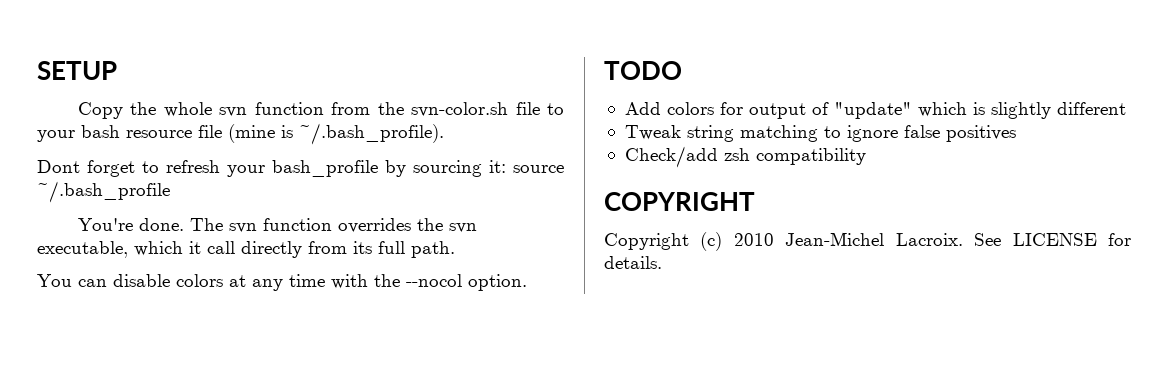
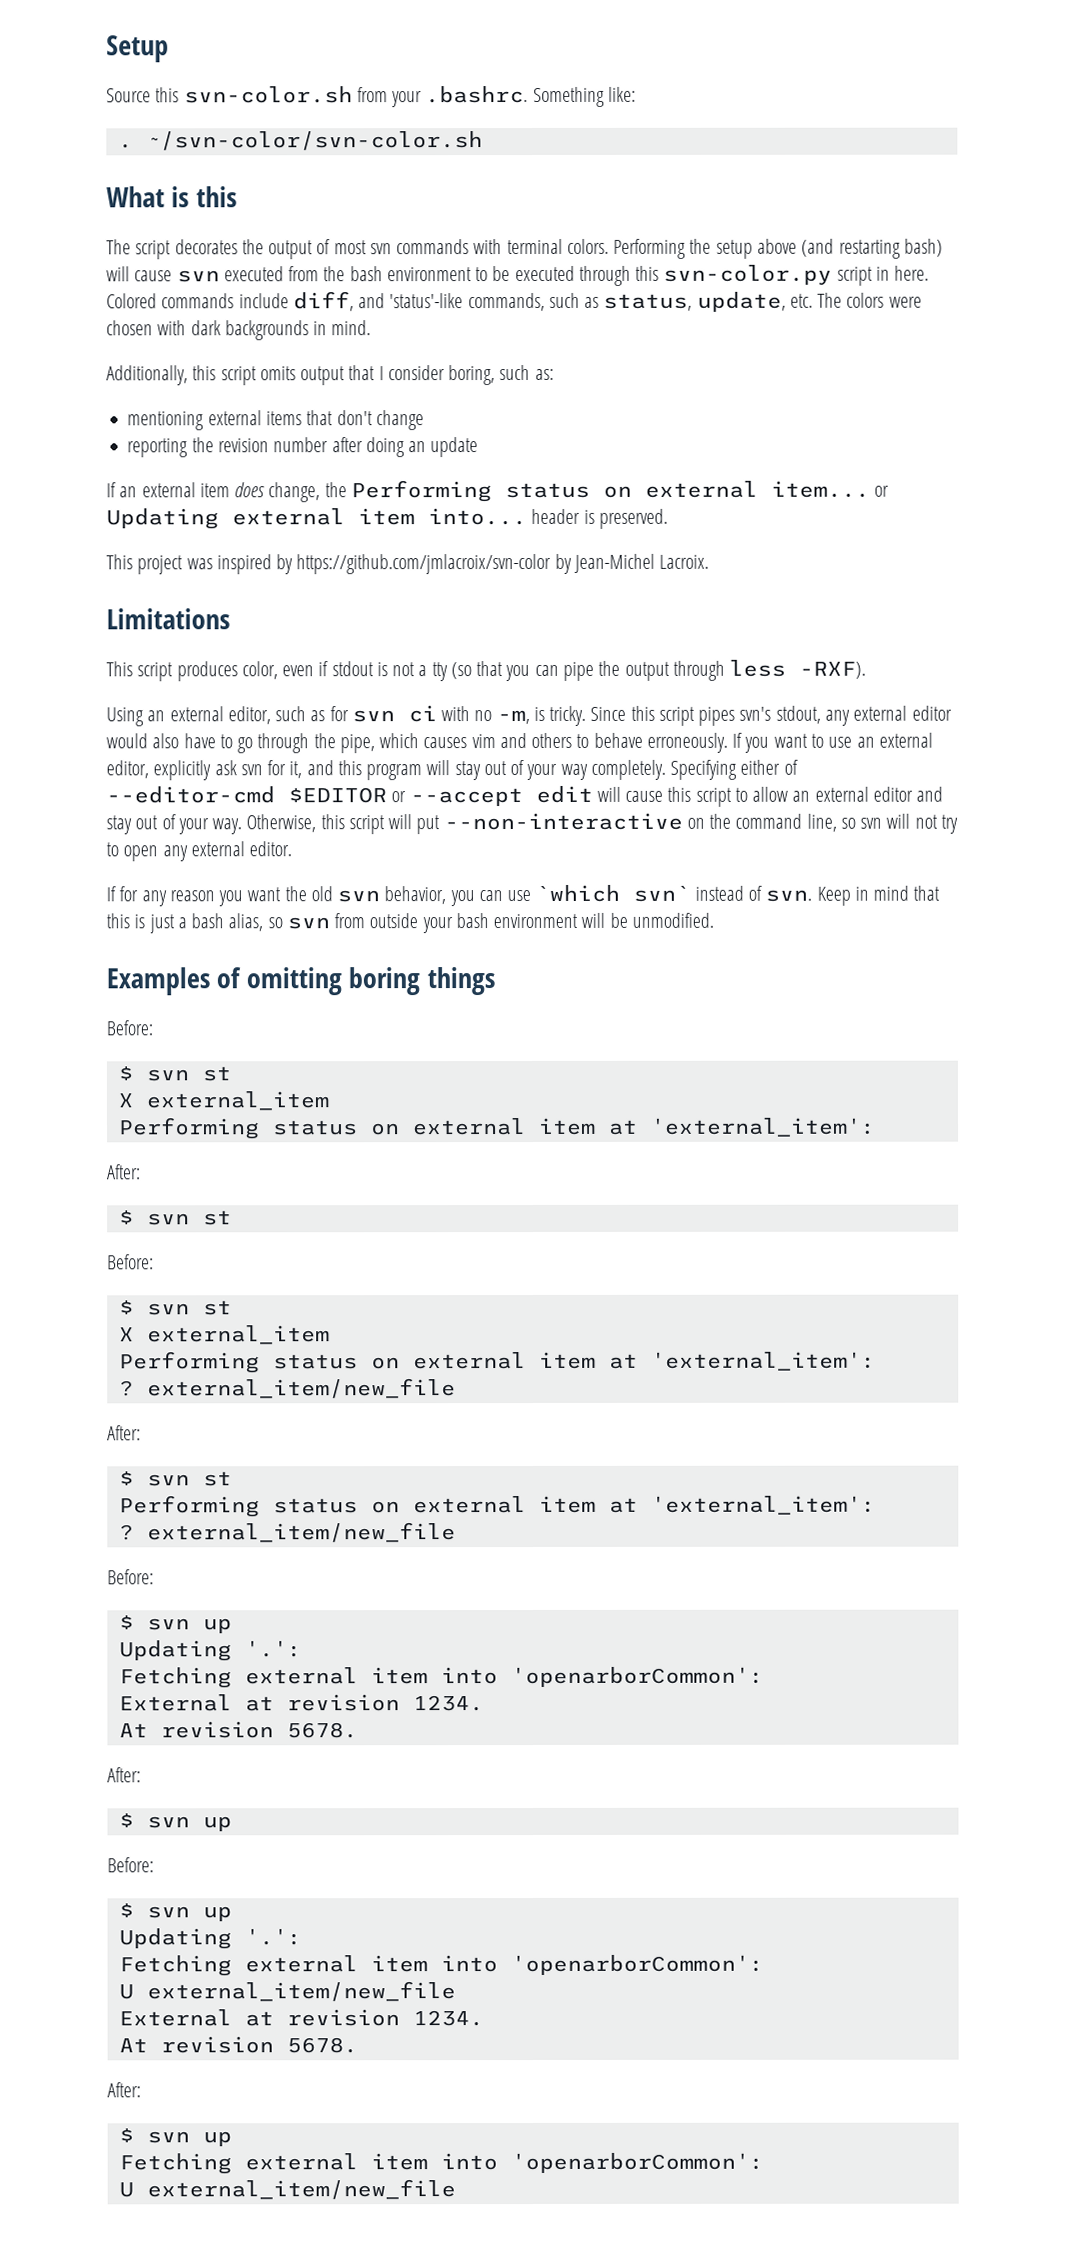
- SETUP
- Copy the whole svn function from the svn-color.sh file to your bash resource file (mine is ~/.bash_profile).
- Dont forget to refresh your bash_profile by sourcing it: source ~/.bash_profile
- You're done. The svn function overrides the svn executable, which it call directly from its full path.
- You can disable colors at any time with the --nocol option.
- TODO
- Add colors for output of "update" which is slightly different
- Tweak string matching to ignore false positives
- Check/add zsh compatibility
- COPYRIGHT
- Copyright (c) 2010 Jean-Michel Lacroix. See LICENSE for details.
+ Setup
+ Source this svn-color.sh from your .bashrc. Something like:
+ . ~/svn-color/svn-color.sh
+ What is this
+ The script decorates the output of most svn commands with terminal colors. Performing the setup above (and restarting bash) will cause svn executed from the bash environment to be executed through this svn-color.py script in here. Colored commands include diff, and 'status'-like commands, such as status, update, etc. The colors were chosen with dark backgrounds in mind.
+ Additionally, this script omits output that I consider boring, such as:
+ mentioning external items that don't change
+ reporting the revision number after doing an update
+ If an external item does change, the Performing status on external item... or Updating external item into... header is preserved.
+ This project was inspired by https://github.com/jmlacroix/svn-color by Jean-Michel Lacroix.
+ Limitations
+ This script produces color, even if stdout is not a tty (so that you can pipe the output through less -RXF).
+ Using an external editor, such as for svn ci with no -m, is tricky. Since this script pipes svn's stdout, any external editor would also have to go through the pipe, which causes vim and others to behave erroneously. If you want to use an external editor, explicitly ask svn for it, and this program will stay out of your way completely. Specifying either of --editor-cmd $EDITOR or --accept edit will cause this script to allow an external editor and stay out of your way. Otherwise, this script will put --non-interactive on the command line, so svn will not try to open any external editor.
+ If for any reason you want the old svn behavior, you can use `which svn` instead of svn. Keep in mind that this is just a bash alias, so svn from outside your bash environment will be unmodified.
+ Examples of omitting boring things
+ Before:
+ $ svn st
+ X external_item
+ Performing status on external item at 'external_item':
+ After:
+ $ svn st
+ Before:
+ $ svn st
+ X external_item
+ Performing status on external item at 'external_item':
+ ? external_item/new_file
+ After:
+ $ svn st
+ Performing status on external item at 'external_item':
+ ? external_item/new_file
+ Before:
+ $ svn up
+ Updating '.':
+ Fetching external item into 'openarborCommon':
+ External at revision 1234.
+ At revision 5678.
+ After:
+ $ svn up
+ Before:
+ $ svn up
+ Updating '.':
+ Fetching external item into 'openarborCommon':
+ U external_item/new_file
+ External at revision 1234.
+ At revision 5678.
+ After:
+ $ svn up
+ Fetching external item into 'openarborCommon':
+ U external_item/new_file

